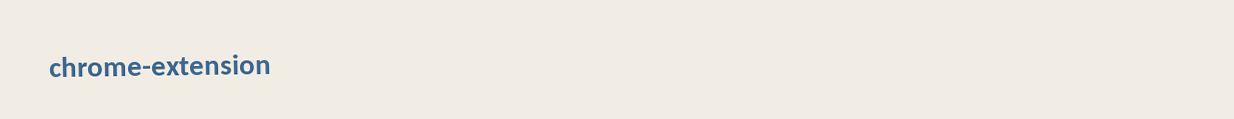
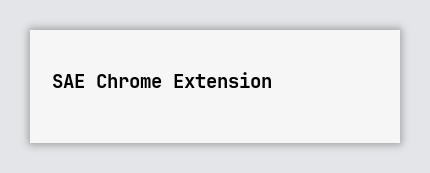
- chrome-extension
+ SAE Chrome Extension

